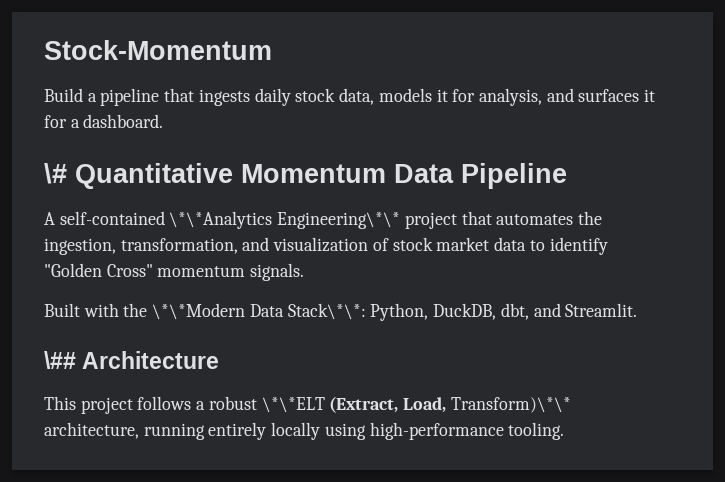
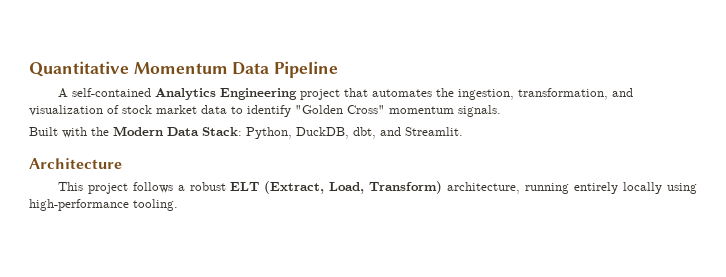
- Stock-Momentum
- Build a pipeline that ingests daily stock data, models it for analysis, and surfaces it for a dashboard.
- \# Quantitative Momentum Data Pipeline
+ Quantitative Momentum Data Pipeline
- A self-contained \*\*Analytics Engineering\*\* project that automates the ingestion, transformation, and visualization of stock market data to identify "Golden Cross" momentum signals.
+ A self-contained Analytics Engineering project that automates the ingestion, transformation, and visualization of stock market data to identify "Golden Cross" momentum signals.
- Built with the \*\*Modern Data Stack\*\*: Python, DuckDB, dbt, and Streamlit.
+ Built with the Modern Data Stack: Python, DuckDB, dbt, and Streamlit.
- \## Architecture
+ Architecture
- This project follows a robust \*\*ELT (Extract, Load, Transform)\*\* architecture, running entirely locally using high-performance tooling.
+ This project follows a robust ELT (Extract, Load, Transform) architecture, running entirely locally using high-performance tooling.

